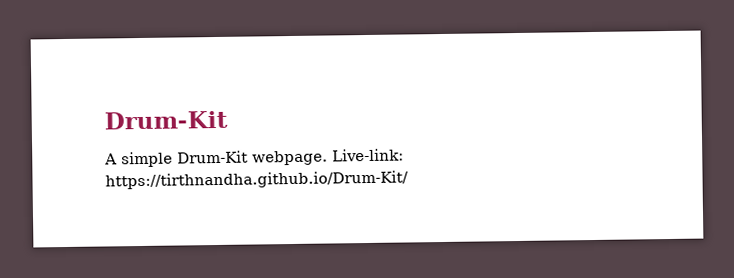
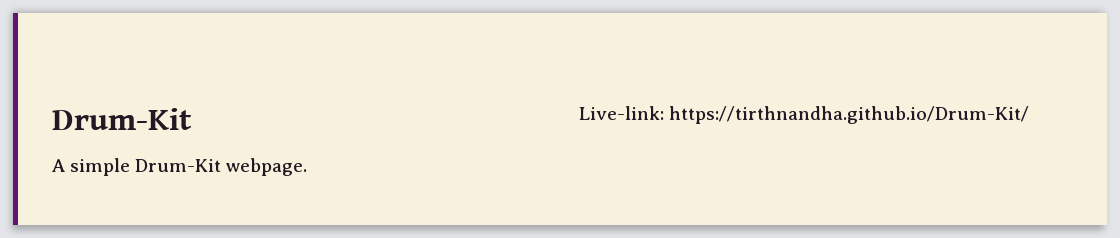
- A simple Drum-Kit webpage. Live-link: https://tirthnandha.github.io/Drum-Kit/
+ A simple Drum-Kit webpage.
+ Live-link: https://tirthnandha.github.io/Drum-Kit/

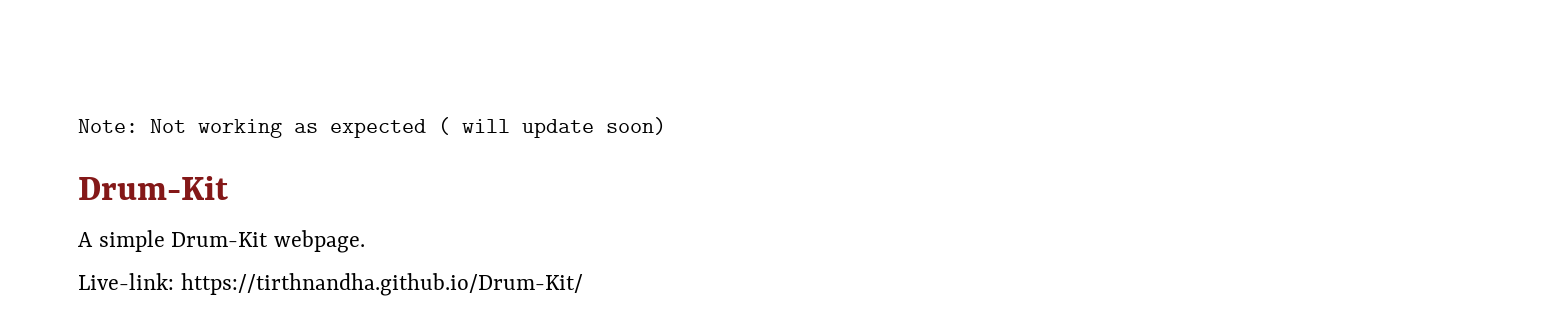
+ Note: Not working as expected ( will update soon)

